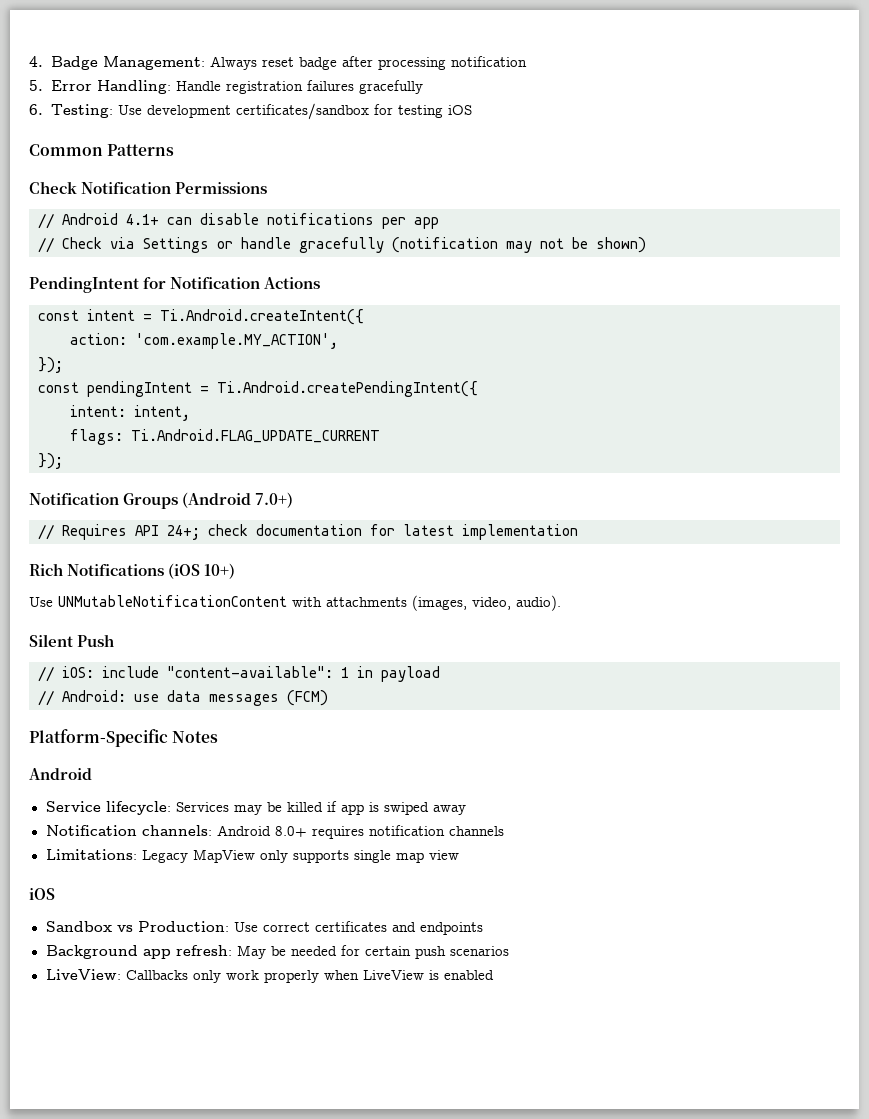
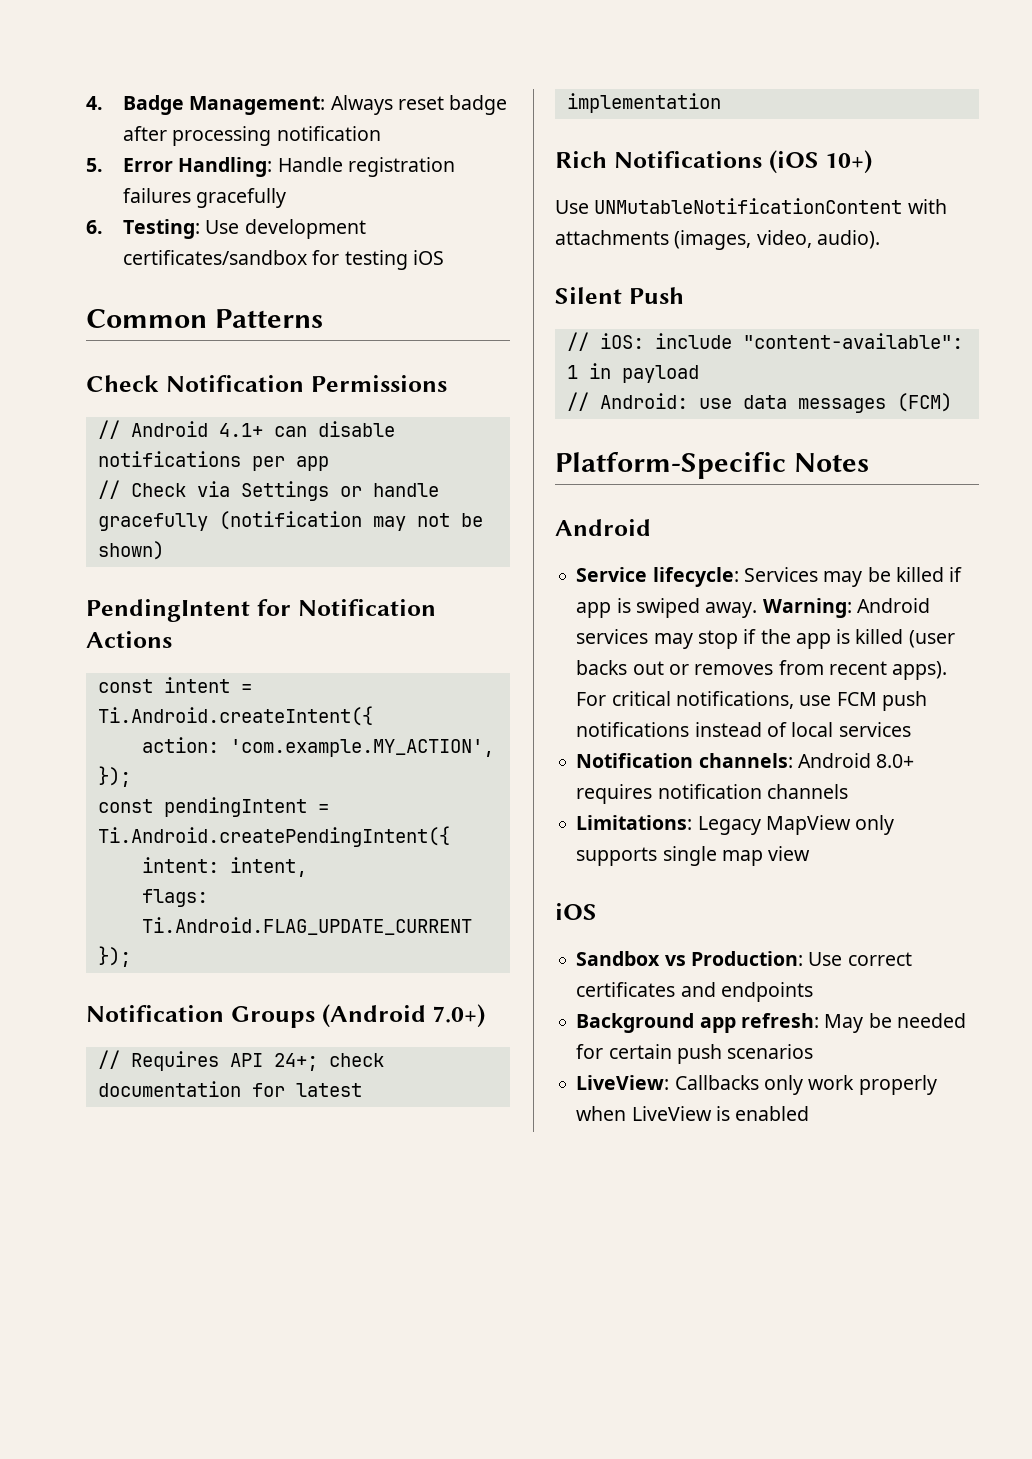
- Service lifecycle: Services may be killed if app is swiped away
+ Service lifecycle: Services may be killed if app is swiped away. Warning: Android services may stop if the app is killed (user backs out or removes from recent apps). For critical notifications, use FCM push notifications instead of local services

